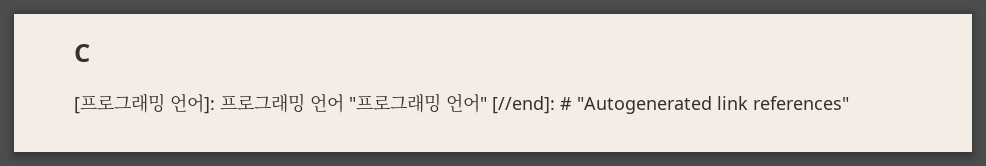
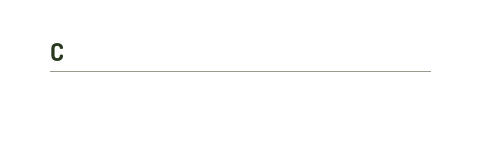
- [프로그래밍 언어]: 프로그래밍 언어 "프로그래밍 언어" [//end]: # "Autogenerated link references"

